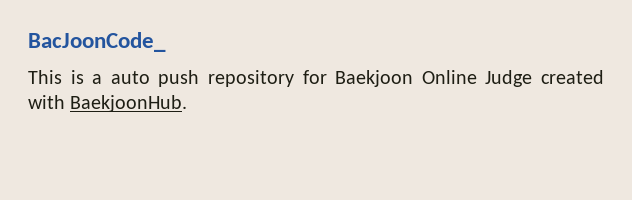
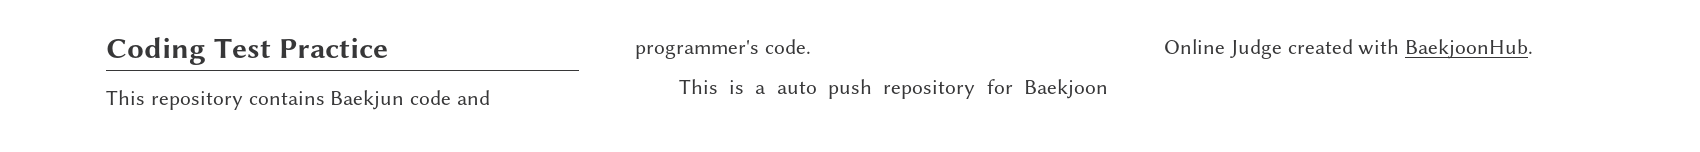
- BacJoonCode_
+ Coding Test Practice
+ This repository contains Baekjun code and programmer's code.

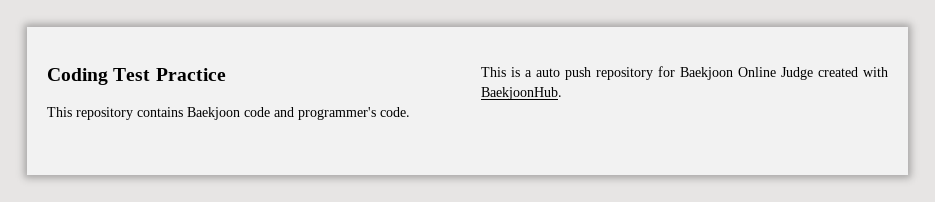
- This repository contains Baekjun code and programmer's code.
+ This repository contains Baekjoon code and programmer's code.

